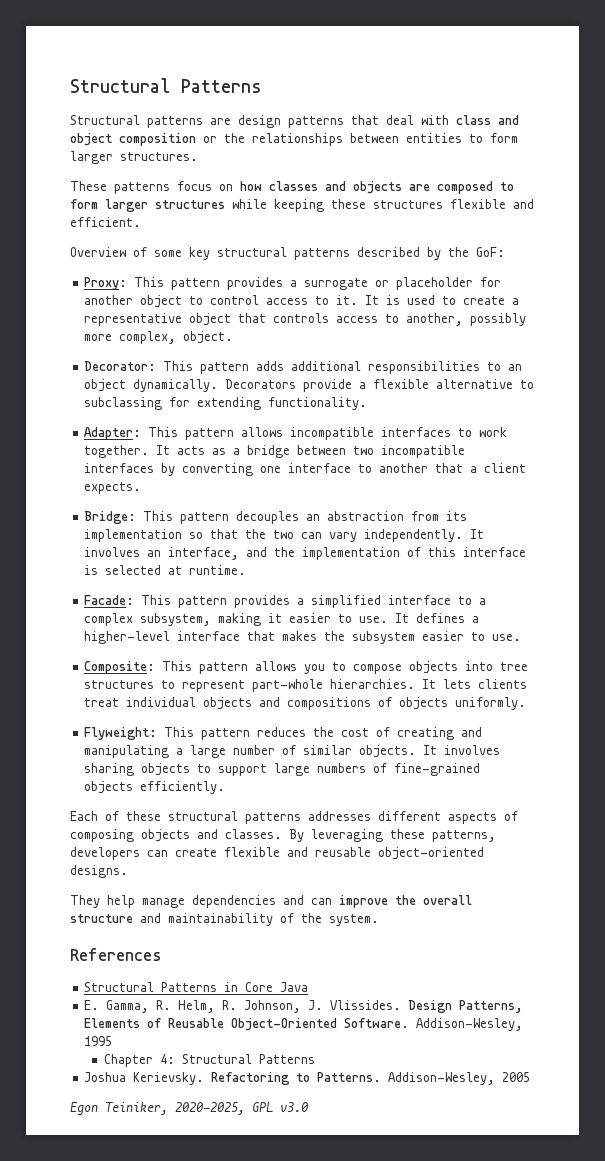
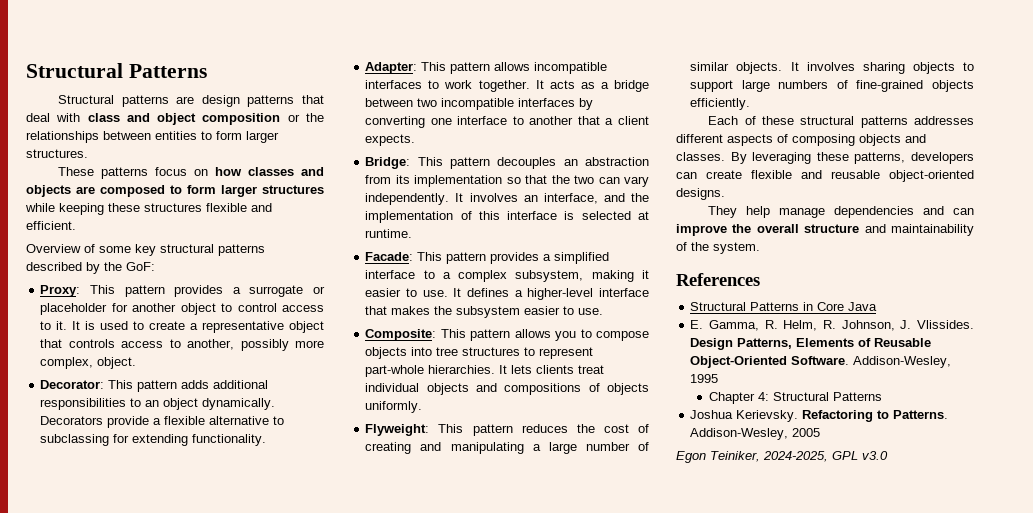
- Egon Teiniker, 2020-2025, GPL v3.0
+ Egon Teiniker, 2024-2025, GPL v3.0

